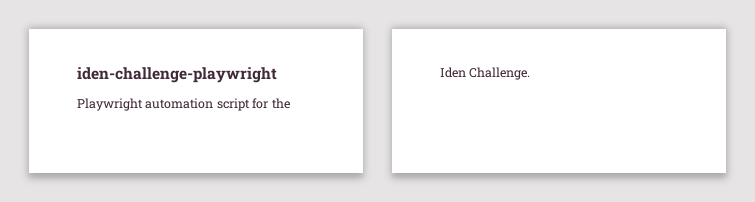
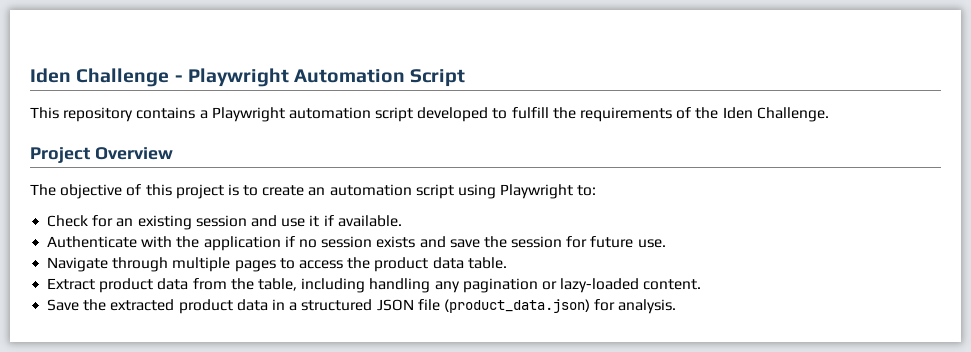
- iden-challenge-playwright
- Playwright automation script for the Iden Challenge.
+ Iden Challenge - Playwright Automation Script
+ This repository contains a Playwright automation script developed to fulfill the requirements of the Iden Challenge.
+ Project Overview
+ The objective of this project is to create an automation script using Playwright to:
+ Check for an existing session and use it if available.
+ Authenticate with the application if no session exists and save the session for future use.
+ Navigate through multiple pages to access the product data table.
+ Extract product data from the table, including handling any pagination or lazy-loaded content.
+ Save the extracted product data in a structured JSON file (product_data.json) for analysis.

